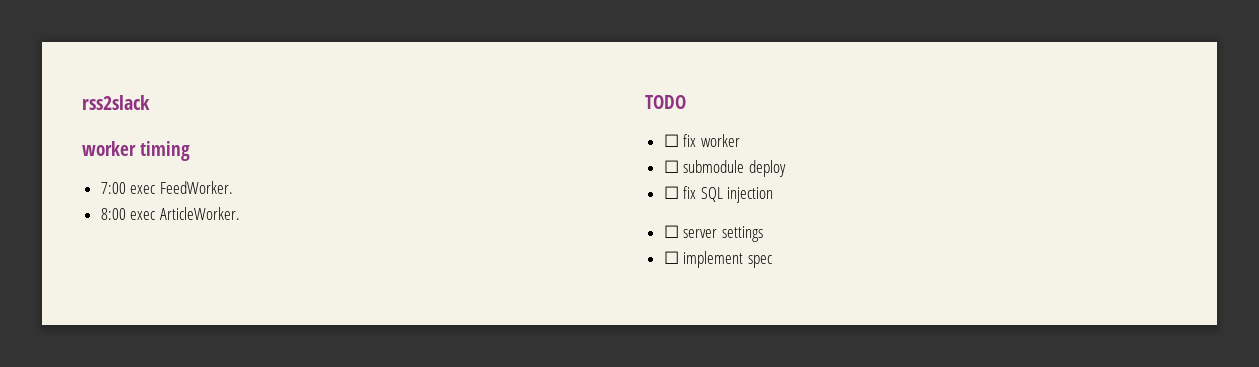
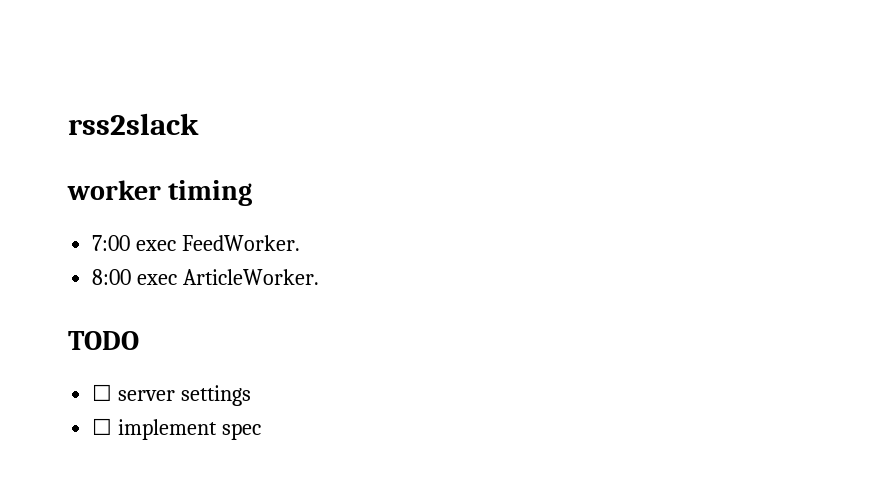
- ☐ fix worker
- ☐ submodule deploy
- ☐ fix SQL injection

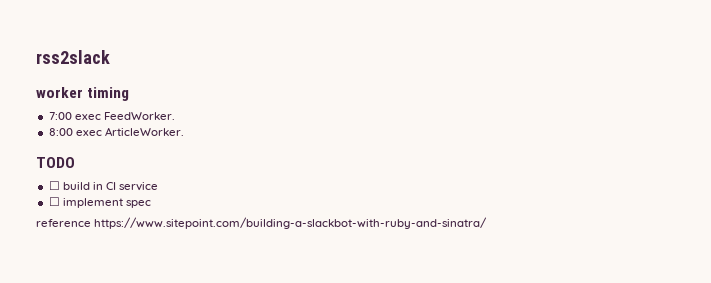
- ☐ server settings
+ ☐ build in CI service
+ reference https://www.sitepoint.com/building-a-slackbot-with-ruby-and-sinatra/

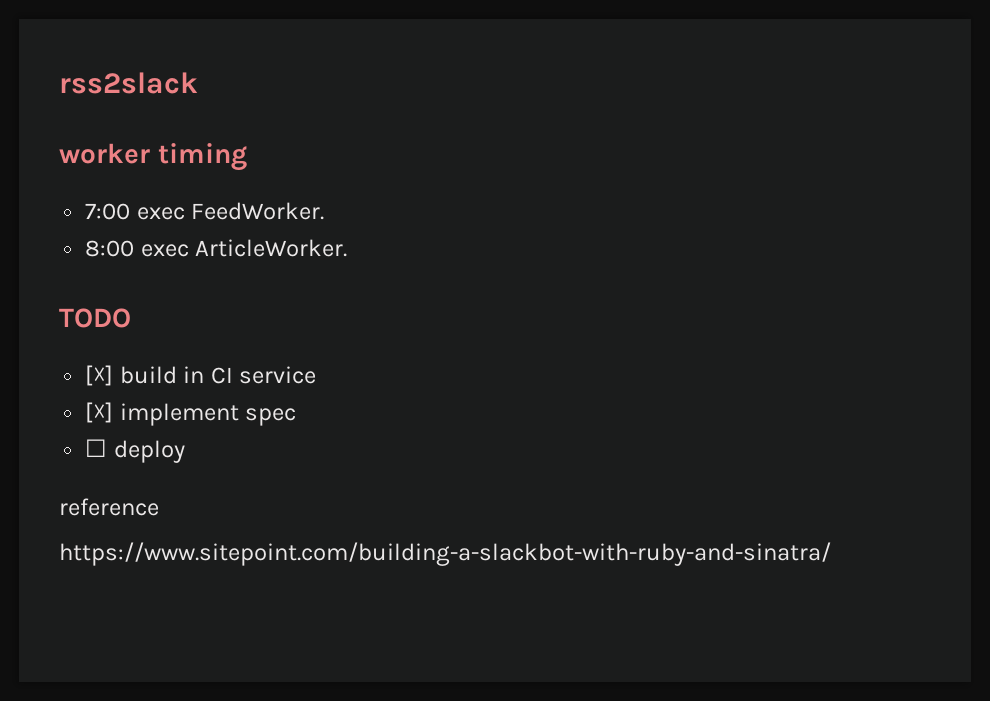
- ☐ build in CI service
+ [☓] build in CI service
- ☐ implement spec
+ [☓] implement spec
+ ☐ deploy
- reference https://www.sitepoint.com/building-a-slackbot-with-ruby-and-sinatra/
+ reference
+ https://www.sitepoint.com/building-a-slackbot-with-ruby-and-sinatra/

